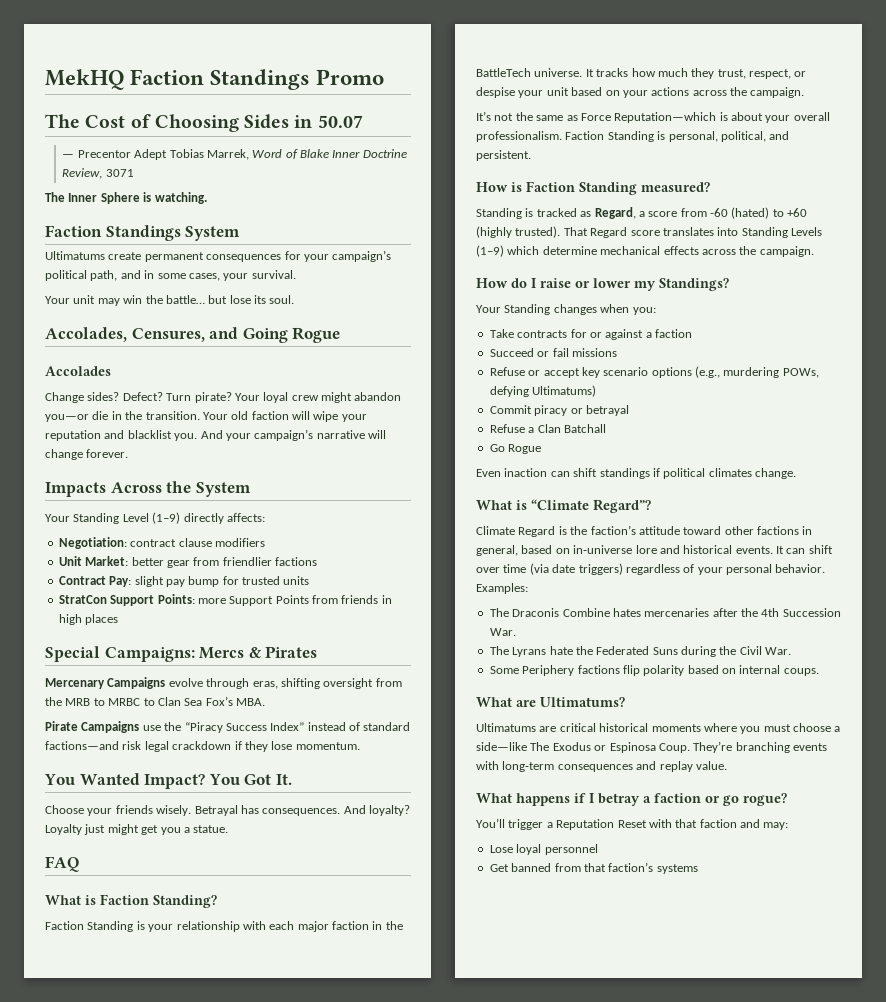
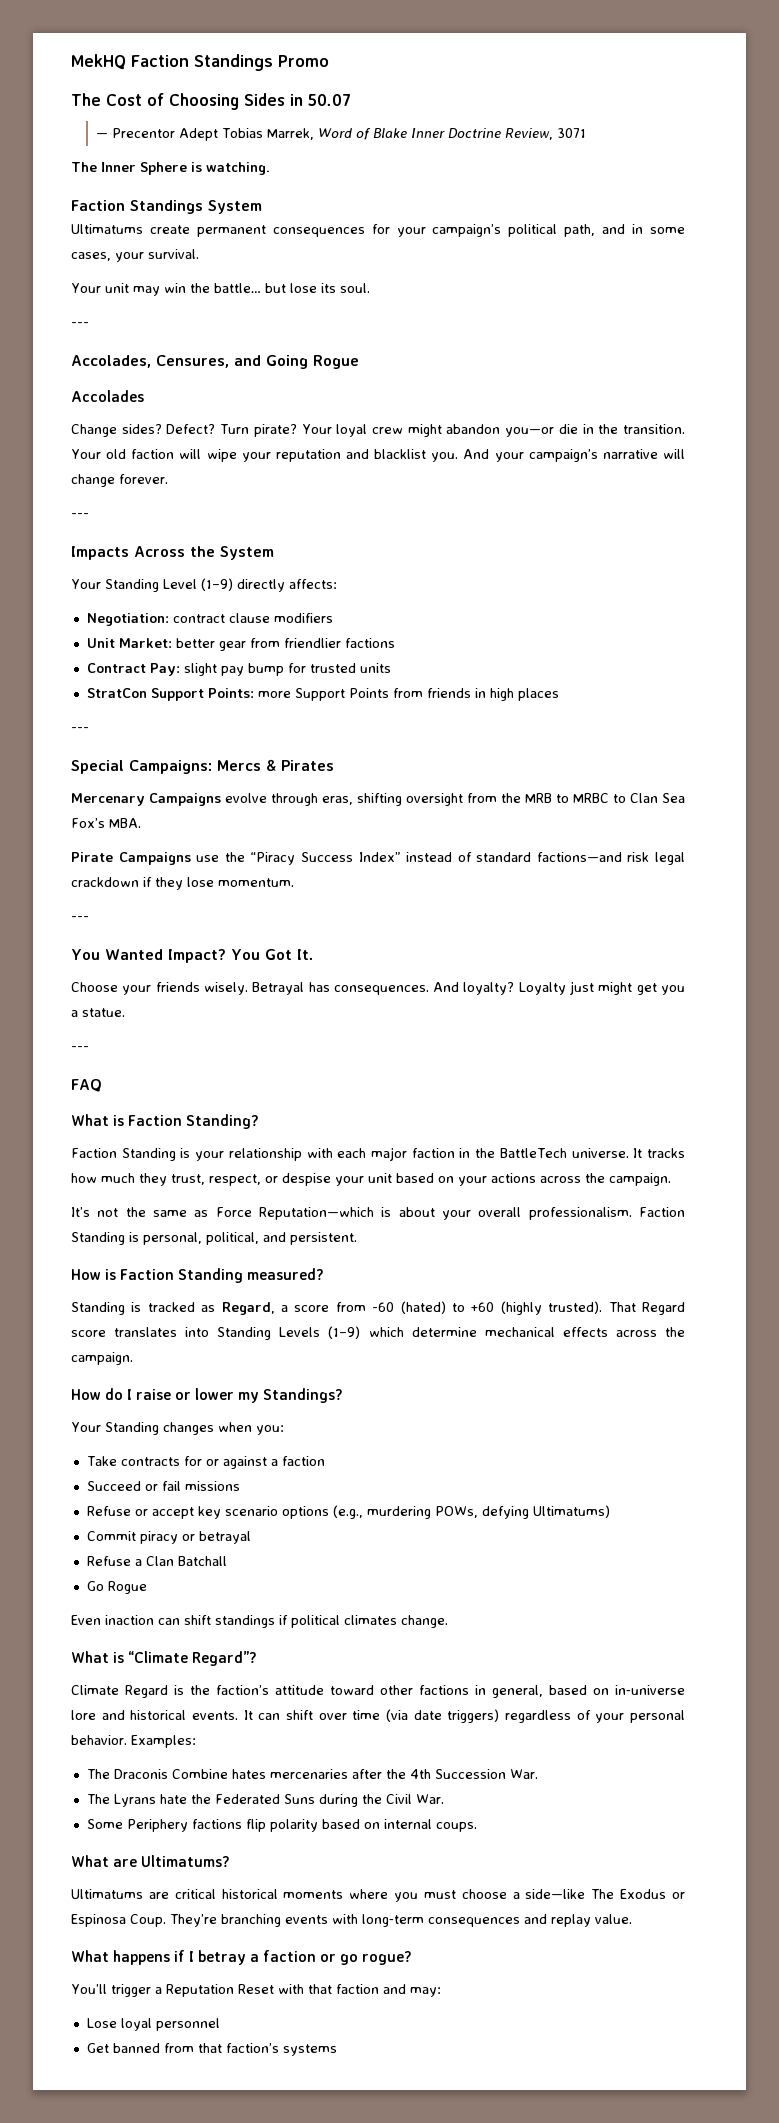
  Your unit may win the battle… but lose its soul.
+ ---
  And your campaign’s narrative will change forever.
+ ---
  StratCon Support Points: more Support Points from friends in high places
+ ---
  Pirate Campaigns use the “Piracy Success Index” instead of standard factions—and risk legal crackdown if they lose momentum.
+ ---
  Loyalty just might get you a statue.
+ ---

